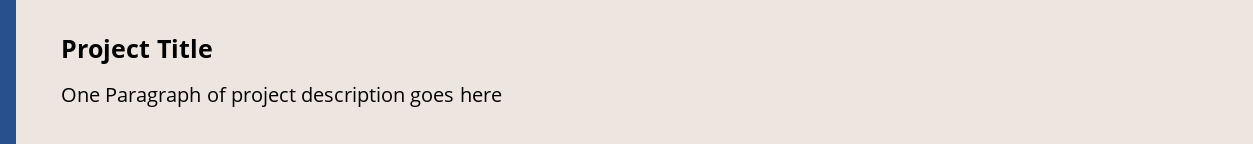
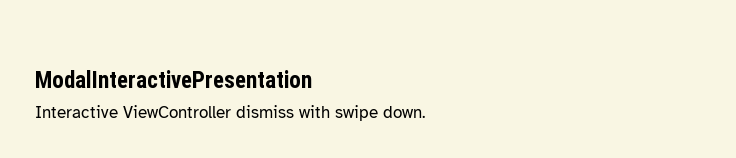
- Project Title
- One Paragraph of project description goes here
+ ModalInteractivePresentation
+ Interactive ViewController dismiss with swipe down.

